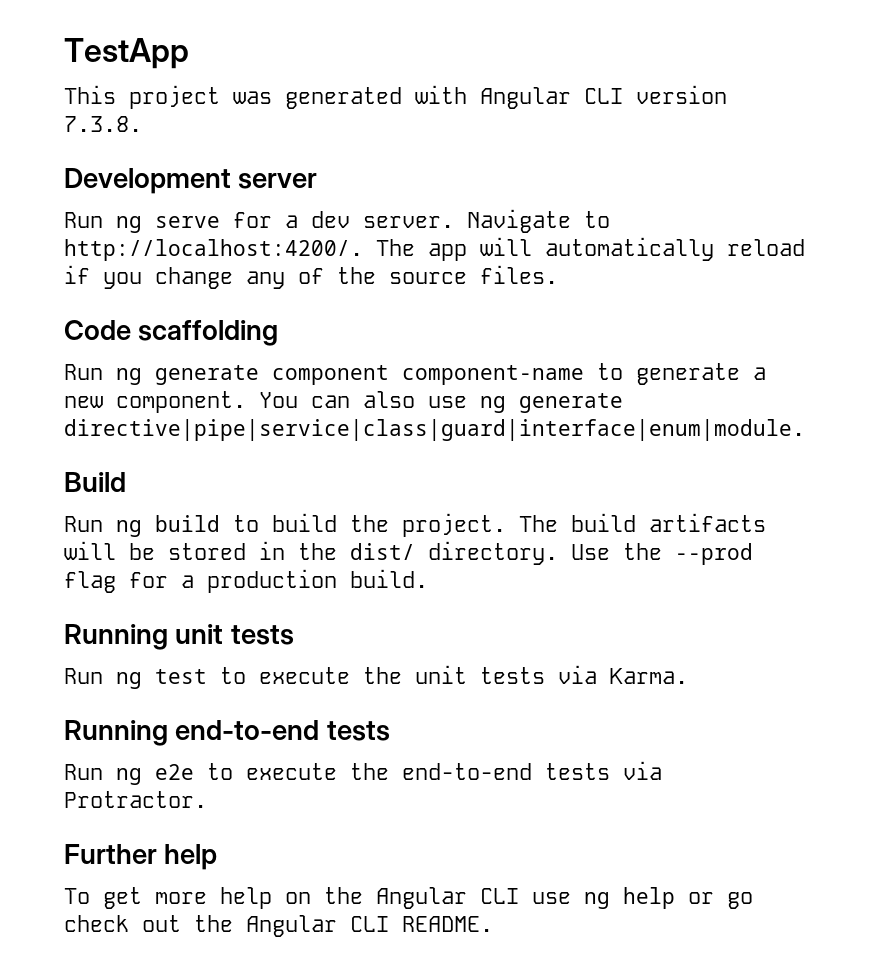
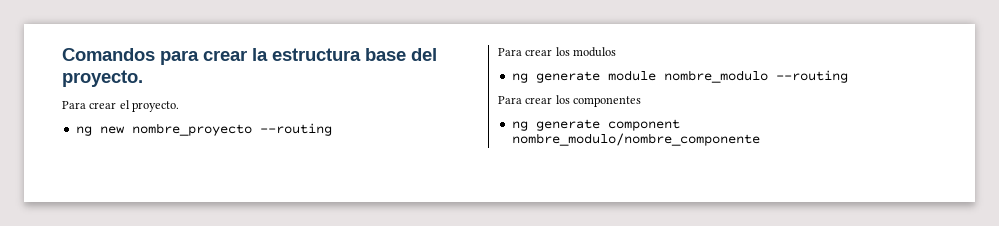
- TestApp
- This project was generated with Angular CLI version 7.3.8.
- Development server
- Run ng serve for a dev server. Navigate to http://localhost:4200/. The app will automatically reload if you change any of the source files.
- Code scaffolding
- Run ng generate component component-name to generate a new component. You can also use ng generate directive|pipe|service|class|guard|interface|enum|module.
- Build
- Run ng build to build the project. The build artifacts will be stored in the dist/ directory. Use the --prod flag for a production build.
- Running unit tests
- Run ng test to execute the unit tests via Karma.
- Running end-to-end tests
- Run ng e2e to execute the end-to-end tests via Protractor.
- Further help
- To get more help on the Angular CLI use ng help or go check out the Angular CLI README.
+ Comandos para crear la estructura base del proyecto.
+ Para crear el proyecto.
+ ng new nombre_proyecto --routing
+ Para crear los modulos
+ ng generate module nombre_modulo --routing
+ Para crear los componentes
+ ng generate component nombre_modulo/nombre_componente

